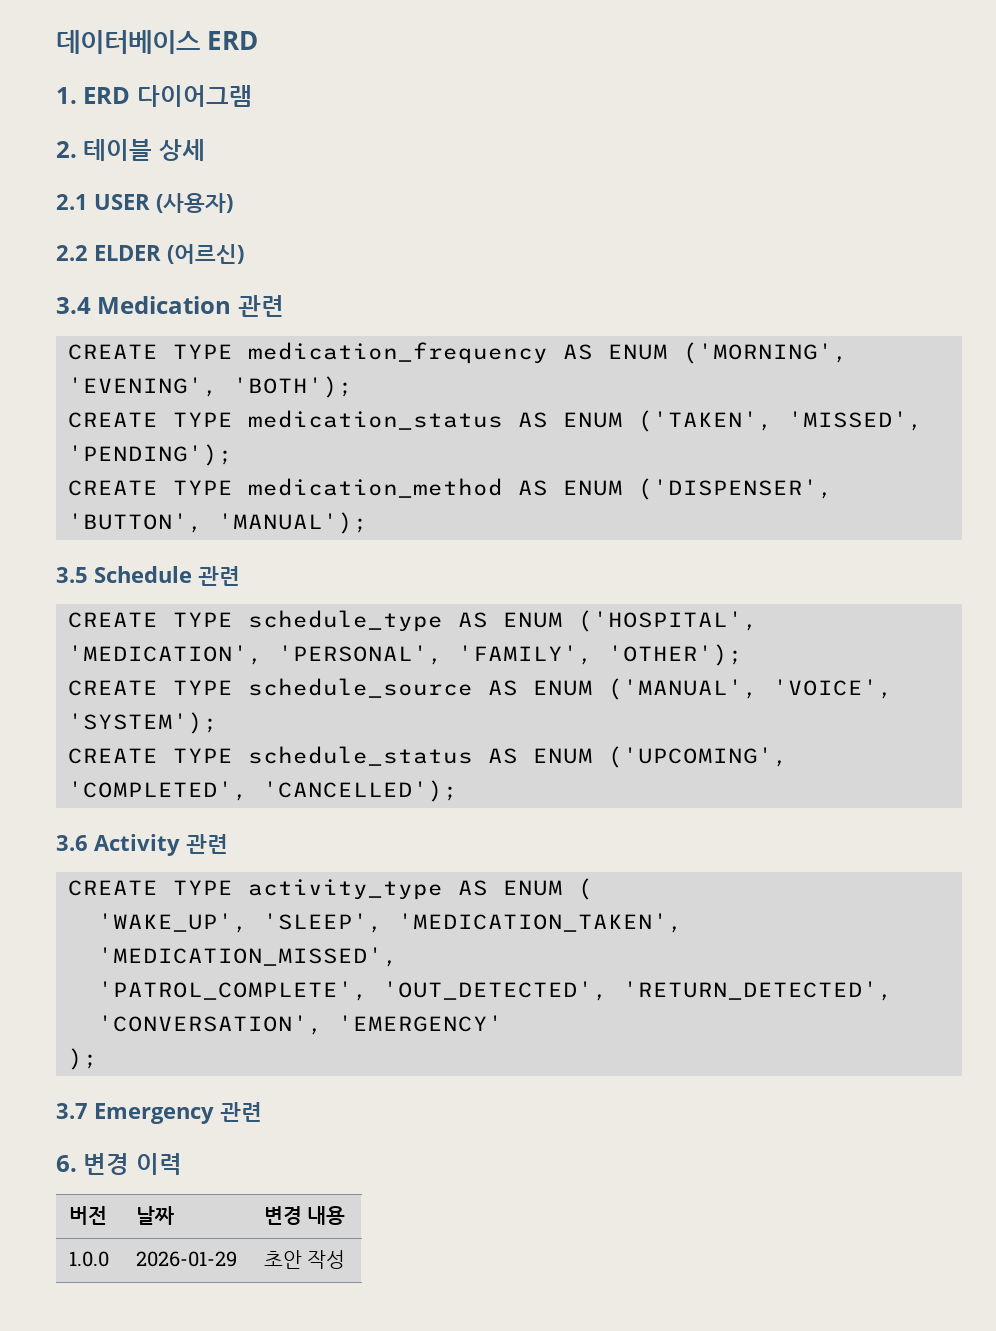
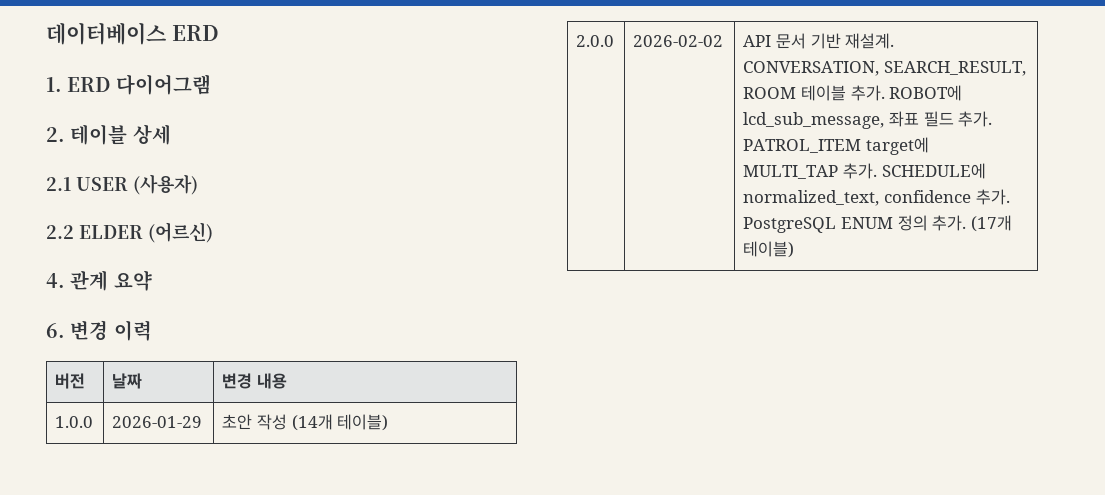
- 3.4 Medication 관련
- CREATE TYPE medication_frequency AS ENUM ('MORNING', 'EVENING', 'BOTH');
- CREATE TYPE medication_status AS ENUM ('TAKEN', 'MISSED', 'PENDING');
- CREATE TYPE medication_method AS ENUM ('DISPENSER', 'BUTTON', 'MANUAL');
- 3.5 Schedule 관련
- CREATE TYPE schedule_type AS ENUM ('HOSPITAL', 'MEDICATION', 'PERSONAL', 'FAMILY', 'OTHER');
- CREATE TYPE schedule_source AS ENUM ('MANUAL', 'VOICE', 'SYSTEM');
- CREATE TYPE schedule_status AS ENUM ('UPCOMING', 'COMPLETED', 'CANCELLED');
- 3.6 Activity 관련
- CREATE TYPE activity_type AS ENUM (
- 'WAKE_UP', 'SLEEP', 'MEDICATION_TAKEN', 'MEDICATION_MISSED',
- 'PATROL_COMPLETE', 'OUT_DETECTED', 'RETURN_DETECTED', 'CONVERSATION', 'EMERGENCY'
- );
- 3.7 Emergency 관련
+ 4. 관계 요약
- 1.0.0 | 2026-01-29 | 초안 작성
+ 1.0.0 | 2026-01-29 | 초안 작성 (14개 테이블)
+ 2.0.0 | 2026-02-02 | API 문서 기반 재설계. CONVERSATION, SEARCH_RESULT, ROOM 테이블 추가. ROBOT에 lcd_sub_message, 좌표 필드 추가. PATROL_ITEM target에 MULTI_TAP 추가. SCHEDULE에 normalized_text, confidence 추가. PostgreSQL ENUM 정의 추가. (17개 테이블)

